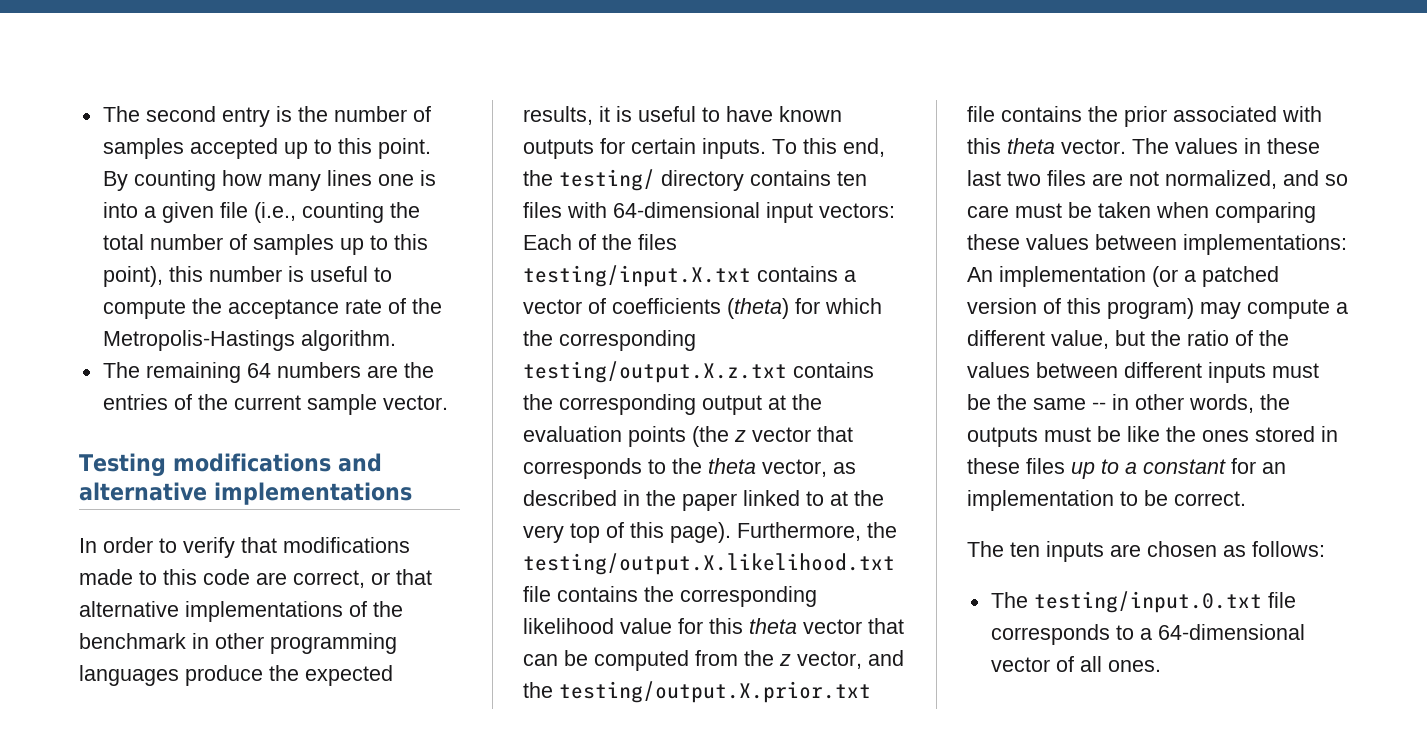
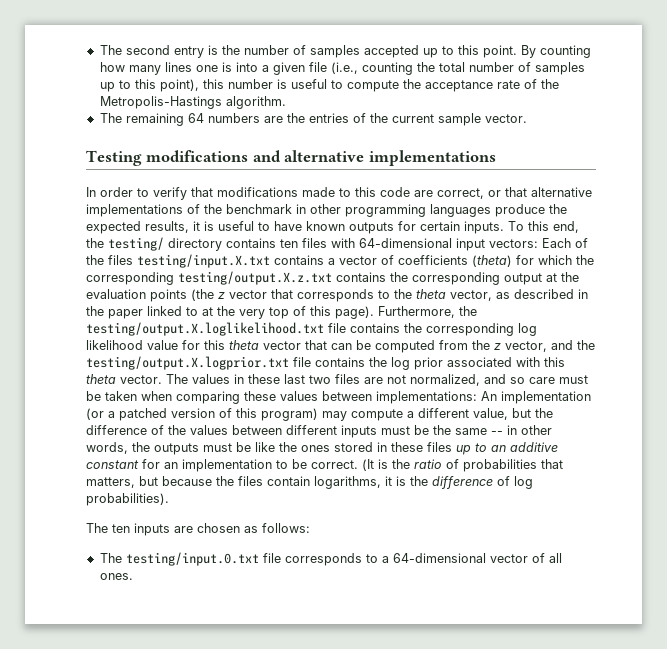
- Furthermore, the testing/output.X.likelihood.txt file contains the corresponding likelihood value for this theta vector that can be computed from the z vector, and the testing/output.X.prior.txt file contains the prior associated with this theta vector.
+ Furthermore, the testing/output.X.loglikelihood.txt file contains the corresponding log likelihood value for this theta vector that can be computed from the z vector, and the testing/output.X.logprior.txt file contains the log prior associated with this theta vector.
- An implementation (or a patched version of this program) may compute a different value, but the ratio of the values between different inputs must be the same -- in other words, the outputs must be like the ones stored in these files up to a constant for an implementation to be correct.
+ An implementation (or a patched version of this program) may compute a different value, but the difference of the values between different inputs must be the same -- in other words, the outputs must be like the ones stored in these files up to an additive constant for an implementation to be correct. (It is the ratio of probabilities that matters, but because the files contain logarithms, it is the difference of log probabilities).

